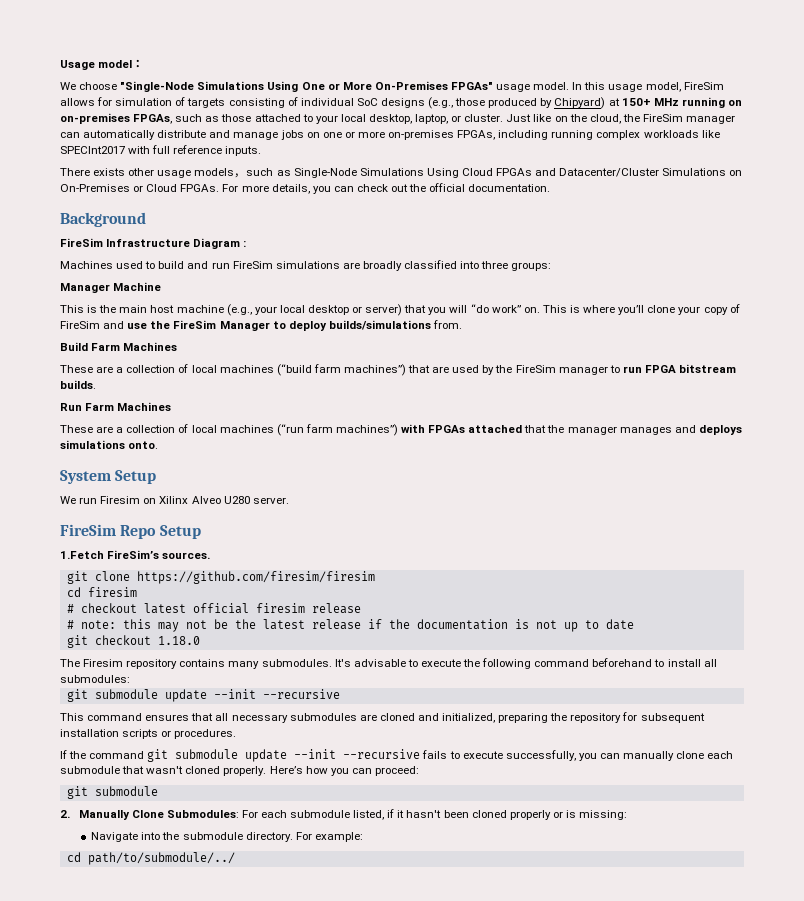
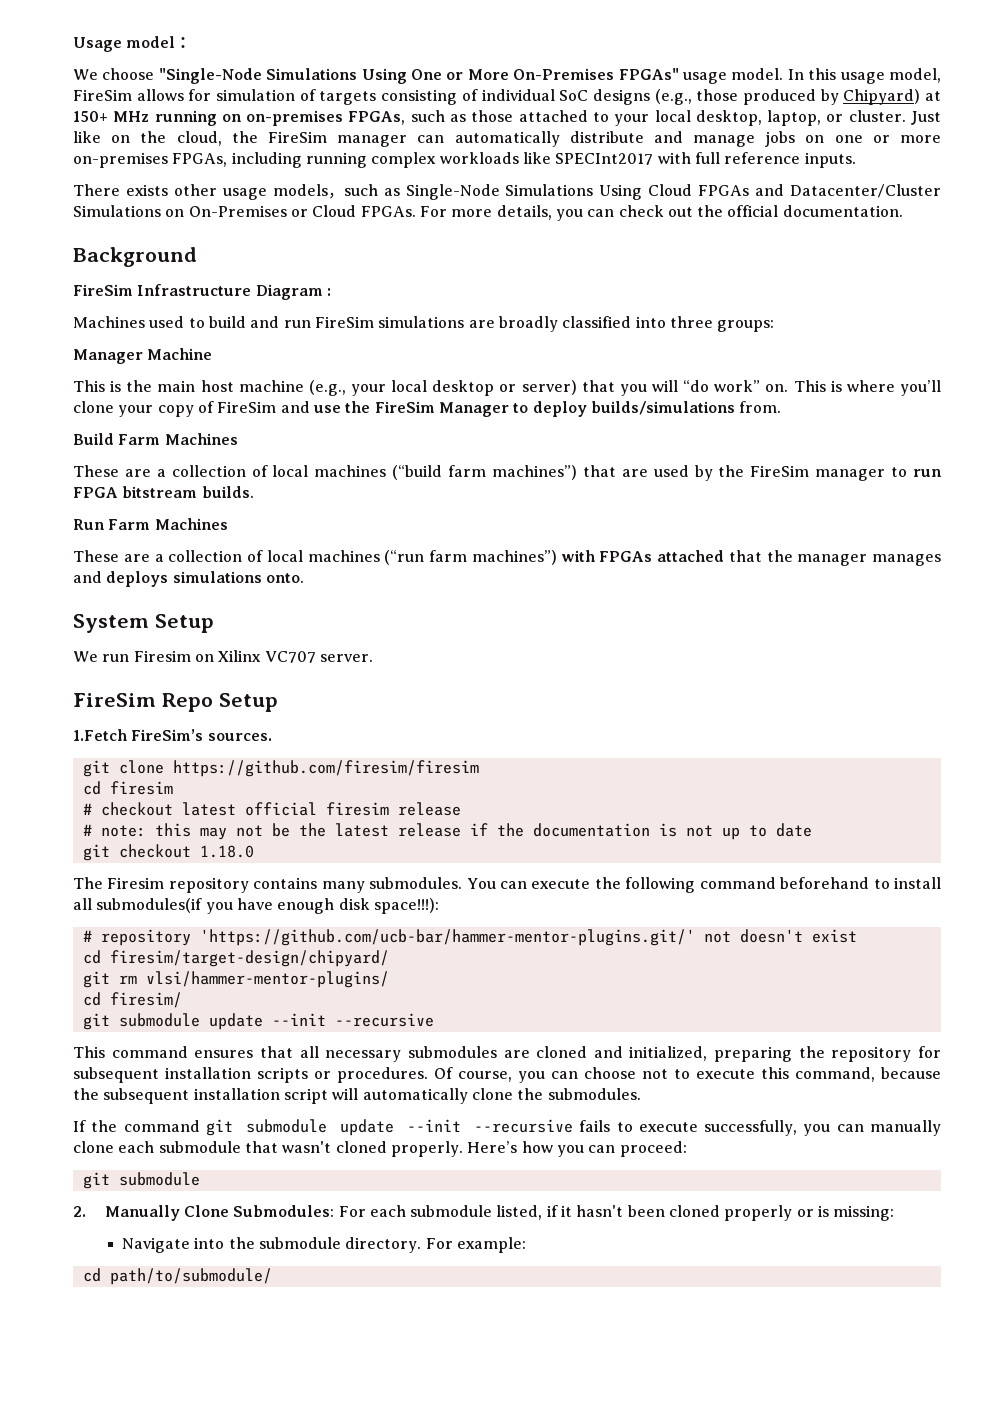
- We run Firesim on Xilinx Alveo U280 server.
+ We run Firesim on Xilinx VC707 server.
- It's advisable to execute the following command beforehand to install all submodules:
+ You can execute the following command beforehand to install all submodules(if you have enough disk space!!!):
+ # repository 'https://github.com/ucb-bar/hammer-mentor-plugins.git/' not doesn't exist
+ cd firesim/target-design/chipyard/
+ git rm vlsi/hammer-mentor-plugins/
+ cd firesim/
+ Of course, you can choose not to execute this command, because the subsequent installation script will automatically clone the submodules.
- cd path/to/submodule/../
+ cd path/to/submodule/

